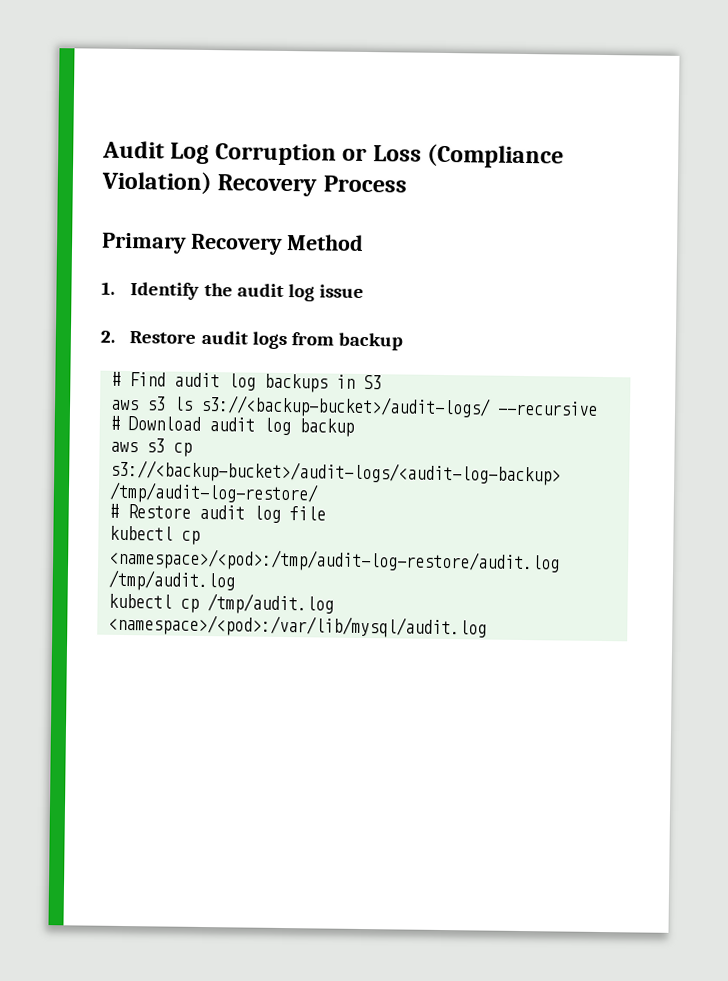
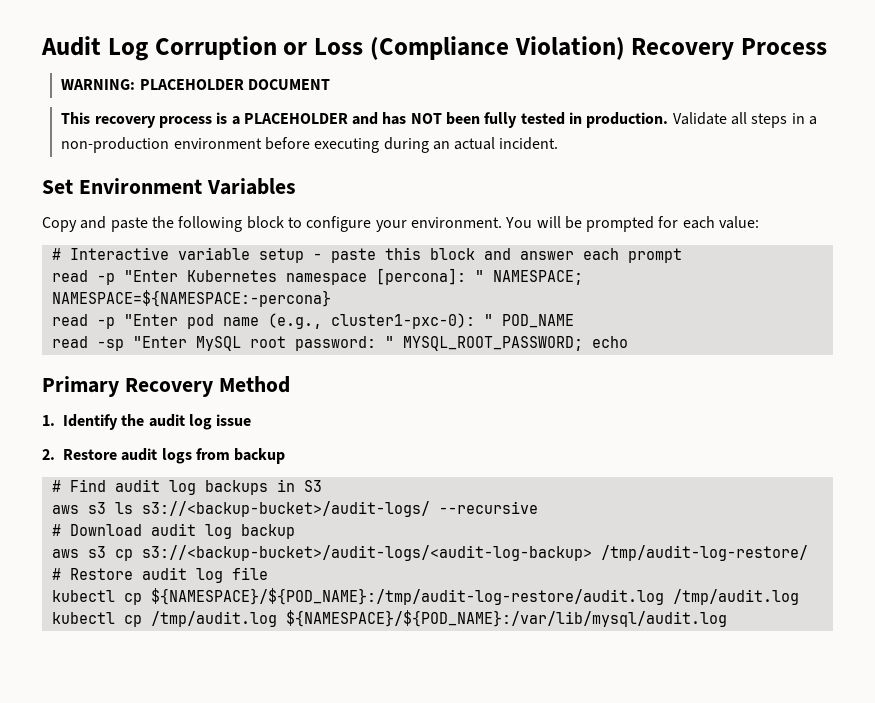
+ WARNING: PLACEHOLDER DOCUMENT
+ This recovery process is a PLACEHOLDER and has NOT been fully tested in production. Validate all steps in a non-production environment before executing during an actual incident.
+ Set Environment Variables
+ Copy and paste the following block to configure your environment. You will be prompted for each value:
+ # Interactive variable setup - paste this block and answer each prompt
+ read -p "Enter Kubernetes namespace [percona]: " NAMESPACE; NAMESPACE=${NAMESPACE:-percona}
+ read -p "Enter pod name (e.g., cluster1-pxc-0): " POD_NAME
+ read -sp "Enter MySQL root password: " MYSQL_ROOT_PASSWORD; echo
- kubectl cp <namespace>/<pod>:/tmp/audit-log-restore/audit.log /tmp/audit.log
+ kubectl cp ${NAMESPACE}/${POD_NAME}:/tmp/audit-log-restore/audit.log /tmp/audit.log
- kubectl cp /tmp/audit.log <namespace>/<pod>:/var/lib/mysql/audit.log
+ kubectl cp /tmp/audit.log ${NAMESPACE}/${POD_NAME}:/var/lib/mysql/audit.log

